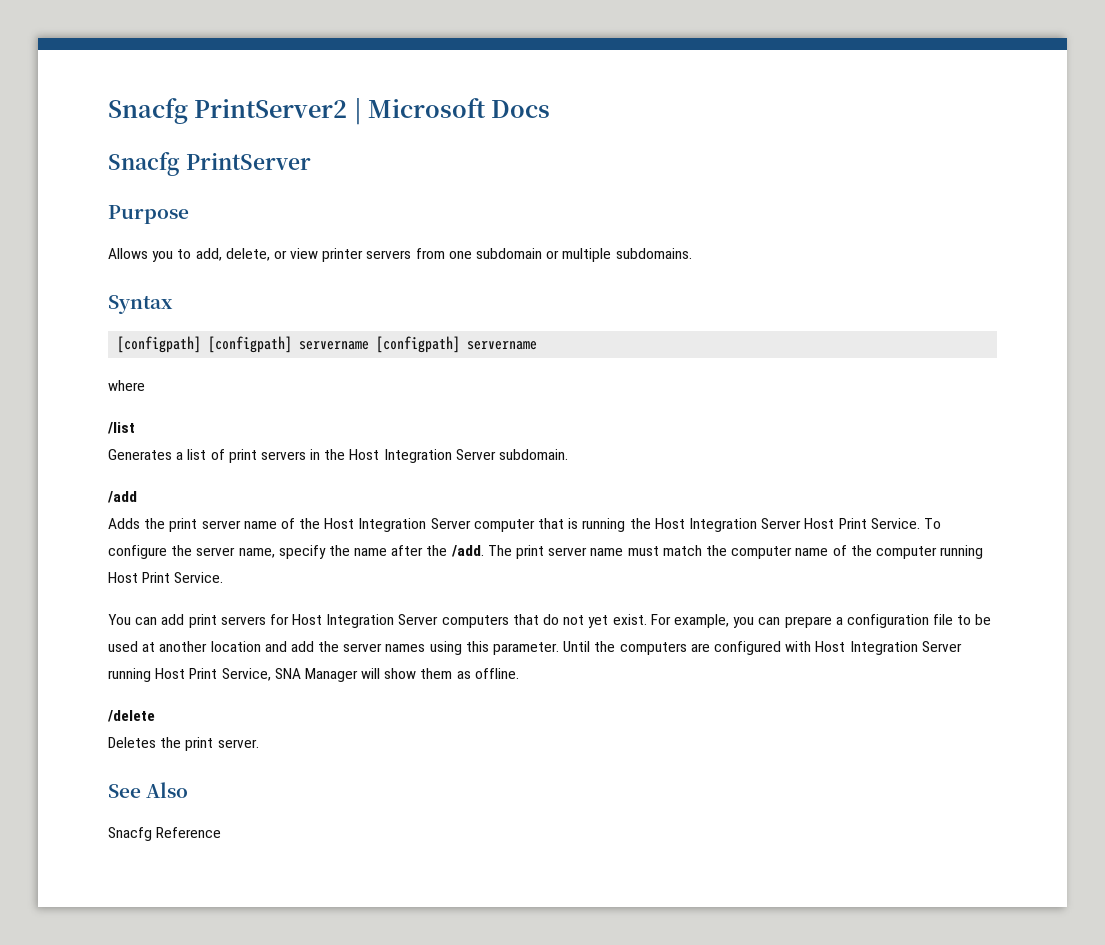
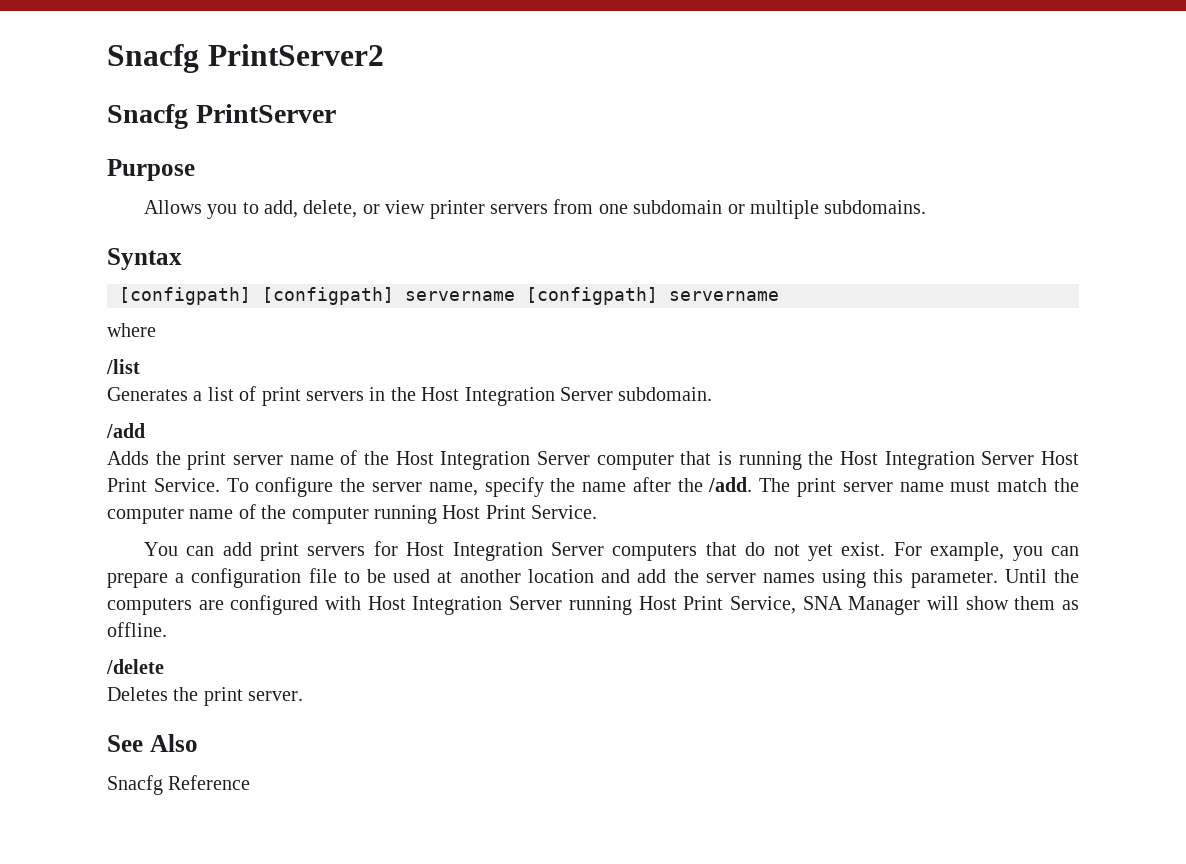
- Snacfg PrintServer2 | Microsoft Docs
+ Snacfg PrintServer2

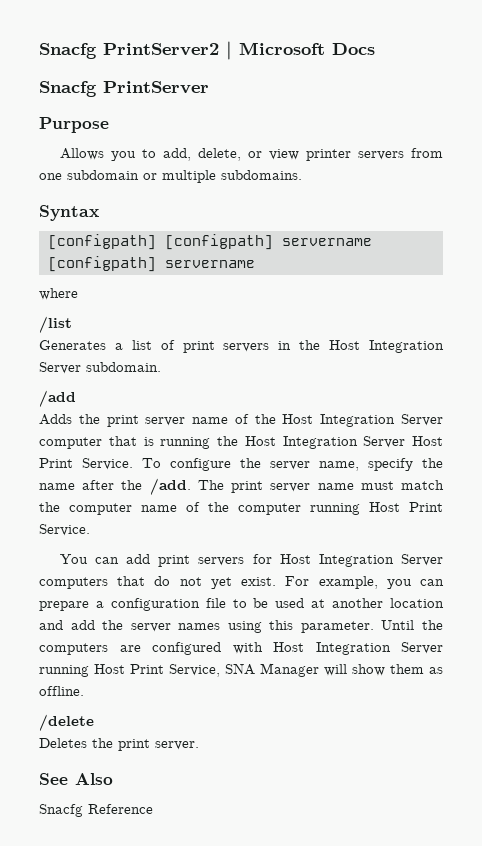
- Snacfg PrintServer2
+ Snacfg PrintServer2 | Microsoft Docs

